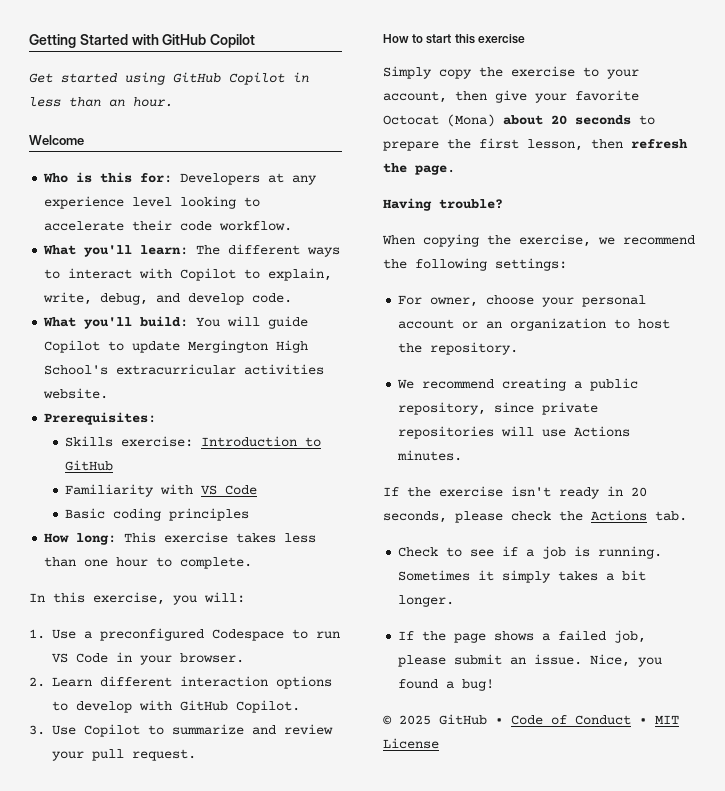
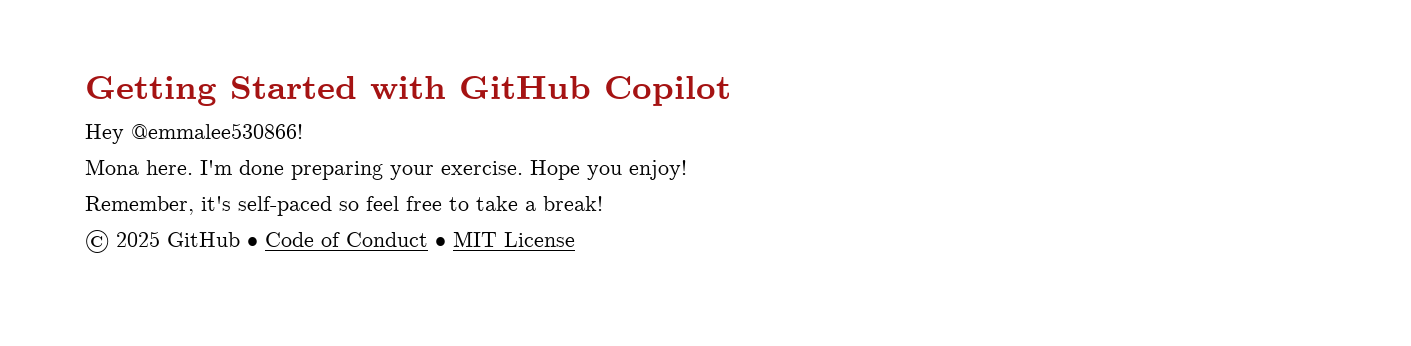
- Get started using GitHub Copilot in less than an hour.
- Welcome
- Who is this for: Developers at any experience level looking to accelerate their code workflow.
- What you'll learn: The different ways to interact with Copilot to explain, write, debug, and develop code.
- What you'll build: You will guide Copilot to update Mergington High School's extracurricular activities website.
- Prerequisites:
- Skills exercise: Introduction to GitHub
- Familiarity with VS Code
- Basic coding principles
- How long: This exercise takes less than one hour to complete.
- In this exercise, you will:
- 1. Use a preconfigured Codespace to run VS Code in your browser.
- 2. Learn different interaction options to develop with GitHub Copilot.
- 3. Use Copilot to summarize and review your pull request.
- How to start this exercise
- Simply copy the exercise to your account, then give your favorite Octocat (Mona) about 20 seconds to prepare the first lesson, then refresh the page.
- Having trouble?
- When copying the exercise, we recommend the following settings:
- For owner, choose your personal account or an organization to host the repository.
- We recommend creating a public repository, since private repositories will use Actions minutes.
- If the exercise isn't ready in 20 seconds, please check the Actions tab.
- Check to see if a job is running. Sometimes it simply takes a bit longer.
- If the page shows a failed job, please submit an issue. Nice, you found a bug!
+ Hey @emmalee530866!
+ Mona here. I'm done preparing your exercise. Hope you enjoy!
+ Remember, it's self-paced so feel free to take a break!

